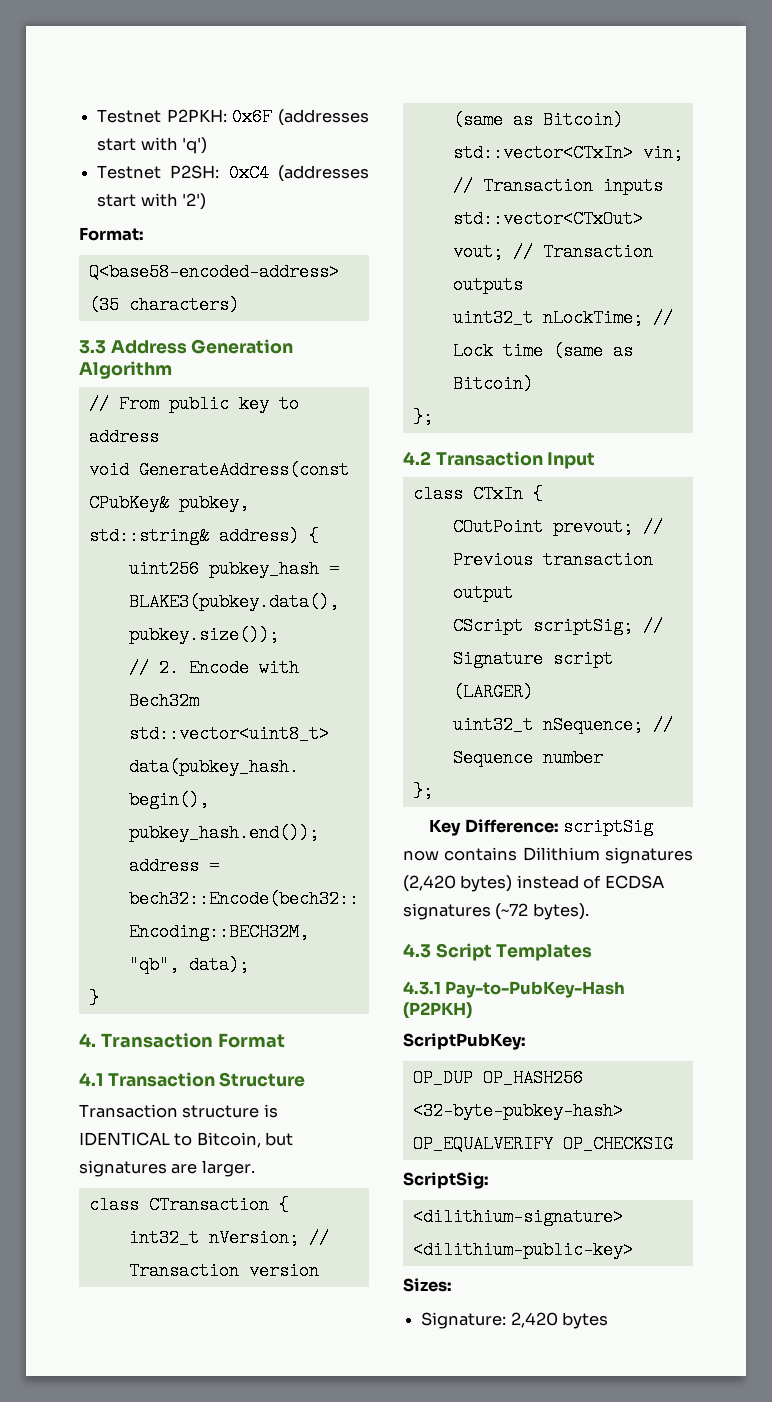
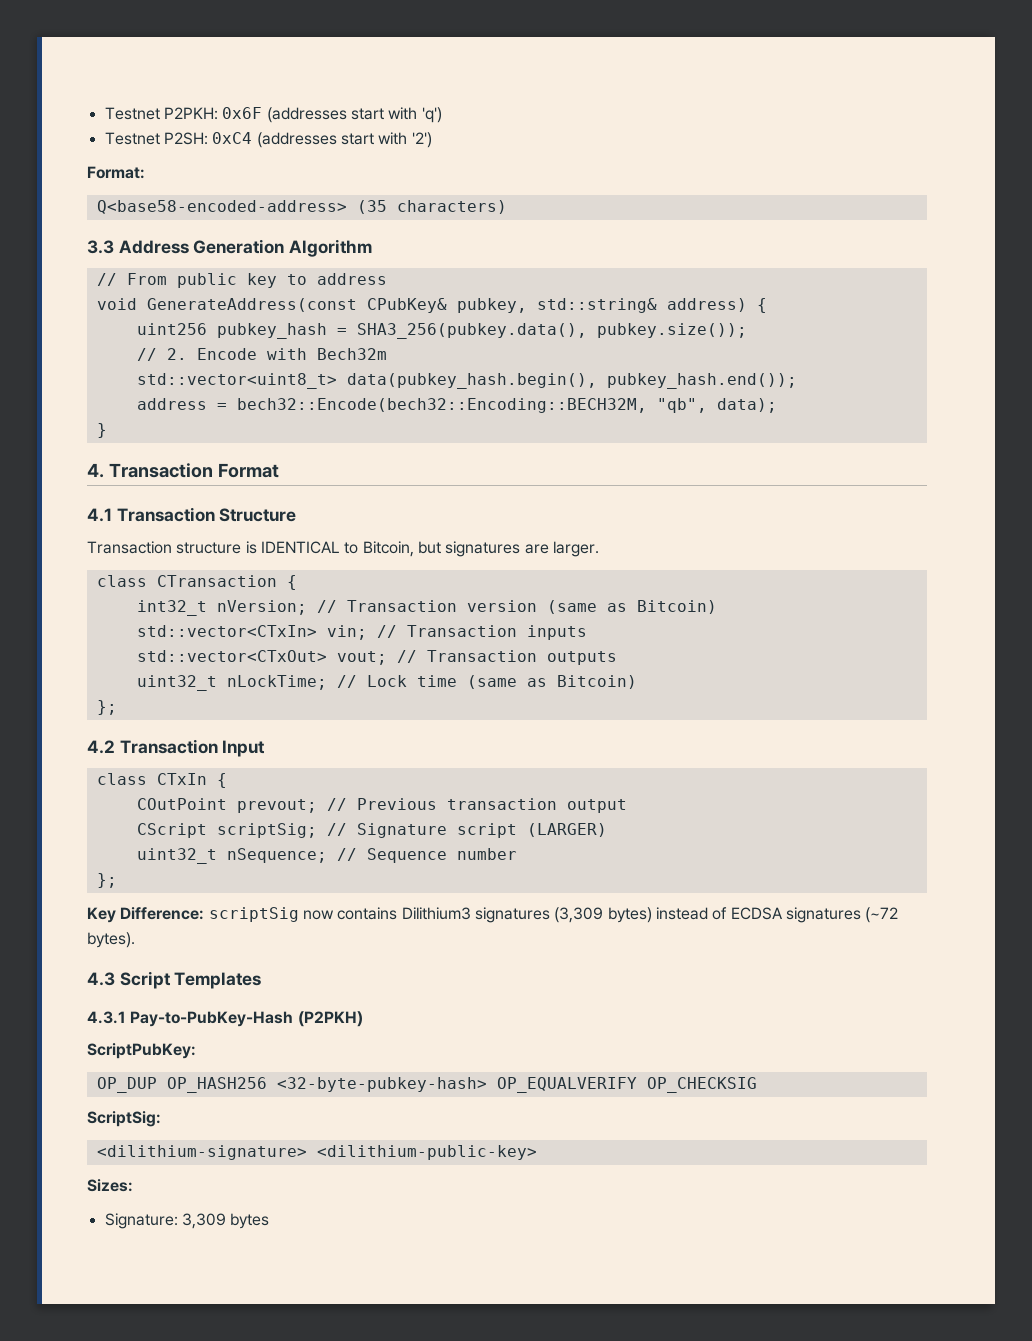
- uint256 pubkey_hash = BLAKE3(pubkey.data(), pubkey.size());
+ uint256 pubkey_hash = SHA3_256(pubkey.data(), pubkey.size());
- Key Difference: scriptSig now contains Dilithium signatures (2,420 bytes) instead of ECDSA signatures (~72 bytes).
+ Key Difference: scriptSig now contains Dilithium3 signatures (3,309 bytes) instead of ECDSA signatures (~72 bytes).
- Signature: 2,420 bytes
+ Signature: 3,309 bytes

